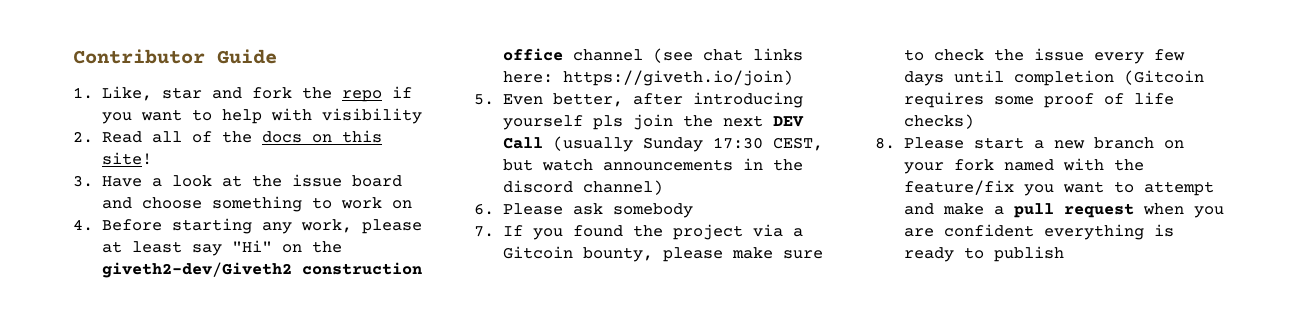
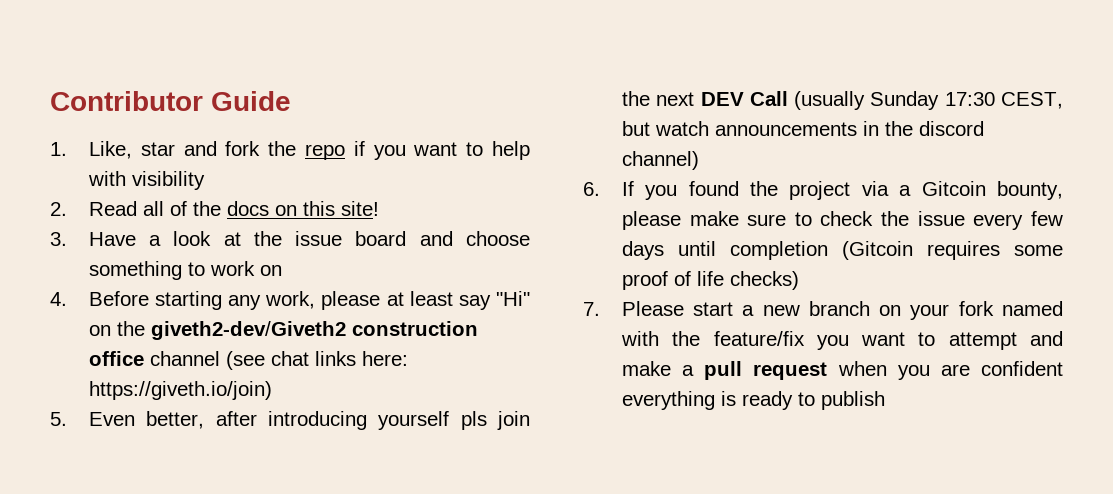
- 6. Please ask somebody
- 7. If you found the project via a Gitcoin bounty, please make sure to check the issue every few days until completion (Gitcoin requires some proof of life checks)
+ 6. If you found the project via a Gitcoin bounty, please make sure to check the issue every few days until completion (Gitcoin requires some proof of life checks)
- 8. Please start a new branch on your fork named with the feature/fix you want to attempt and make a pull request when you are confident everything is ready to publish
+ 7. Please start a new branch on your fork named with the feature/fix you want to attempt and make a pull request when you are confident everything is ready to publish

